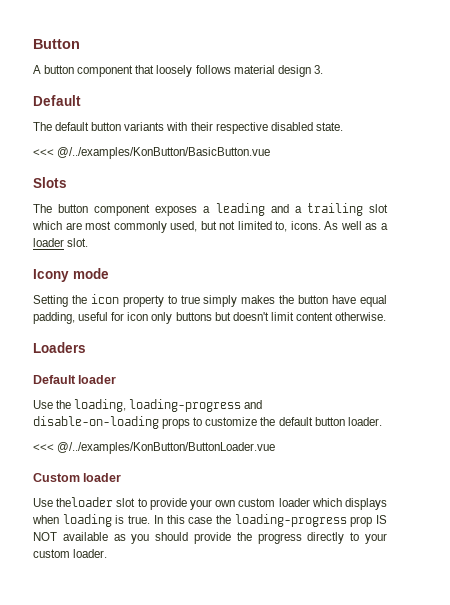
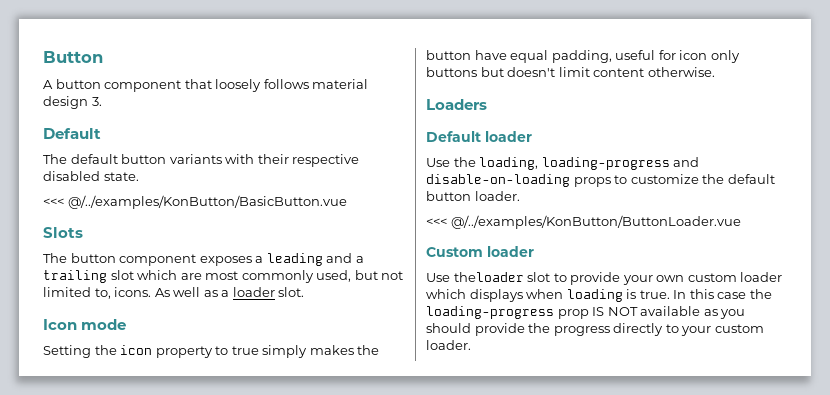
- Icony mode
+ Icon mode

